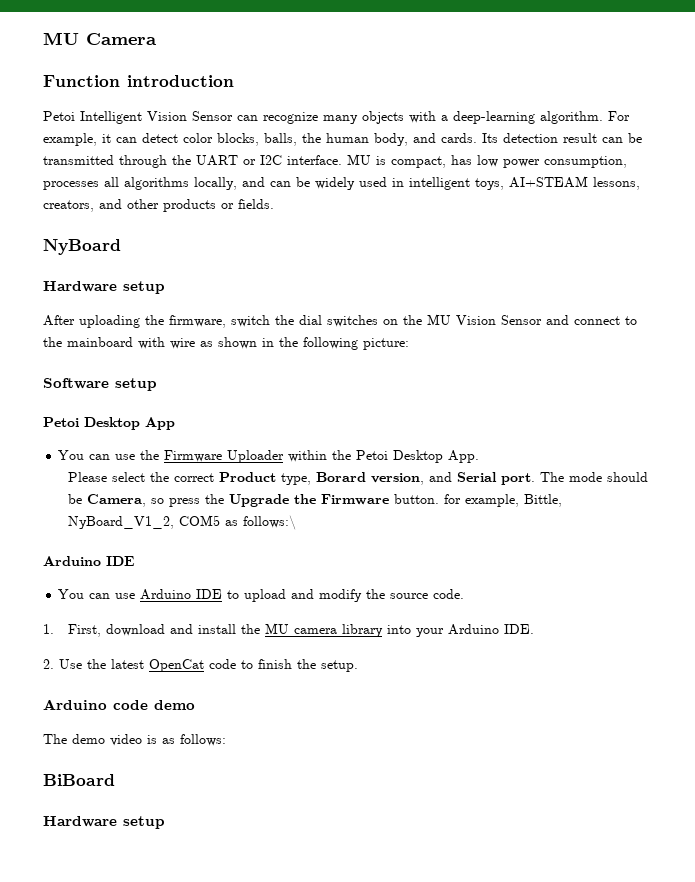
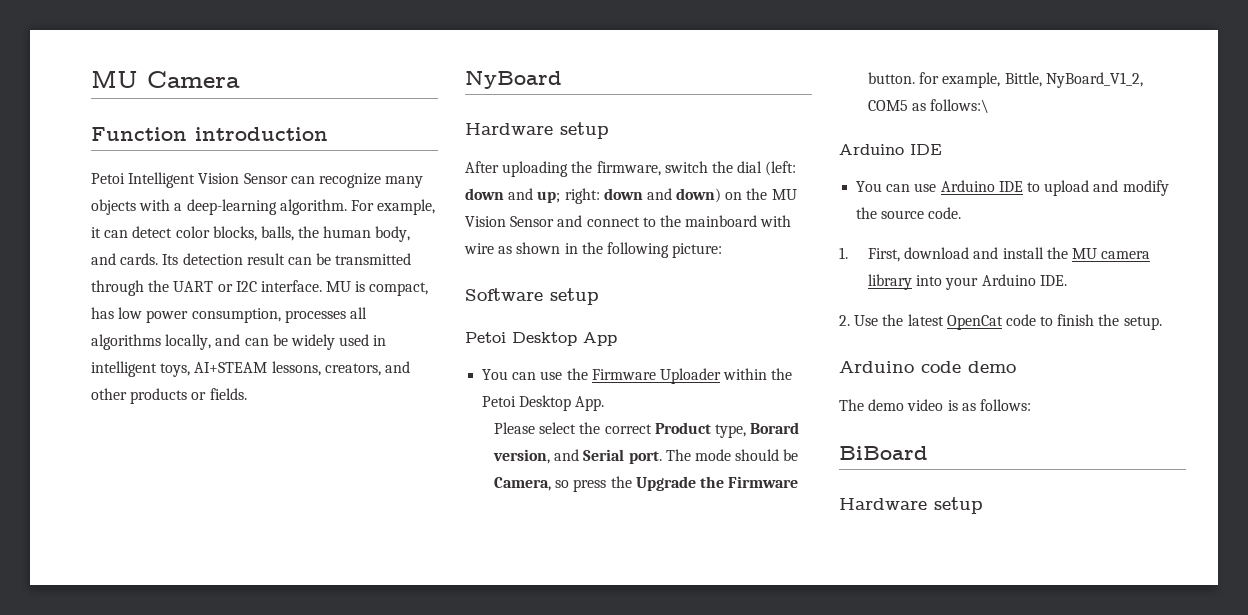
- After uploading the firmware, switch the dial switches on the MU Vision Sensor and connect to the mainboard with wire as shown in the following picture:
+ After uploading the firmware, switch the dial (left: down and up; right: down and down) on the MU Vision Sensor and connect to the mainboard with wire as shown in the following picture:

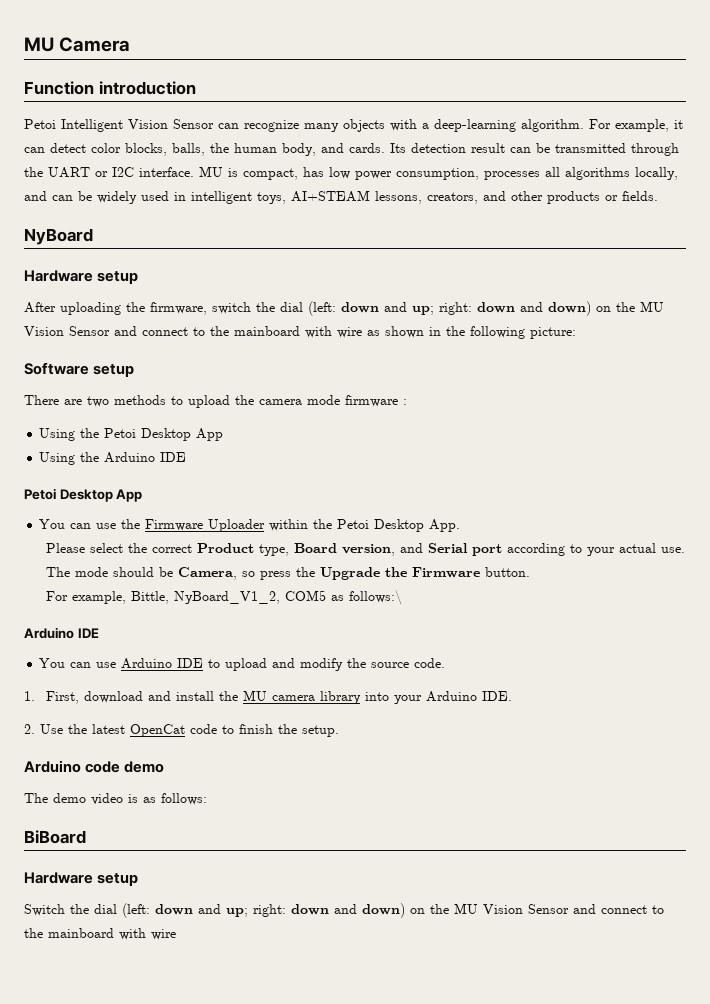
+ There are two methods to upload the camera mode firmware :
+ Using the Petoi Desktop App
+ Using the Arduino IDE
- Please select the correct Product type, Borard version, and Serial port.
+ Please select the correct Product type, Board version, and Serial port according to your actual use.
- The mode should be Camera, so press the Upgrade the Firmware button. for example, Bittle, NyBoard_V1_2, COM5 as follows:\
+ The mode should be Camera, so press the Upgrade the Firmware button.
+ For example, Bittle, NyBoard_V1_2, COM5 as follows:\
+ Switch the dial (left: down and up; right: down and down) on the MU Vision Sensor and connect to the mainboard with wire

